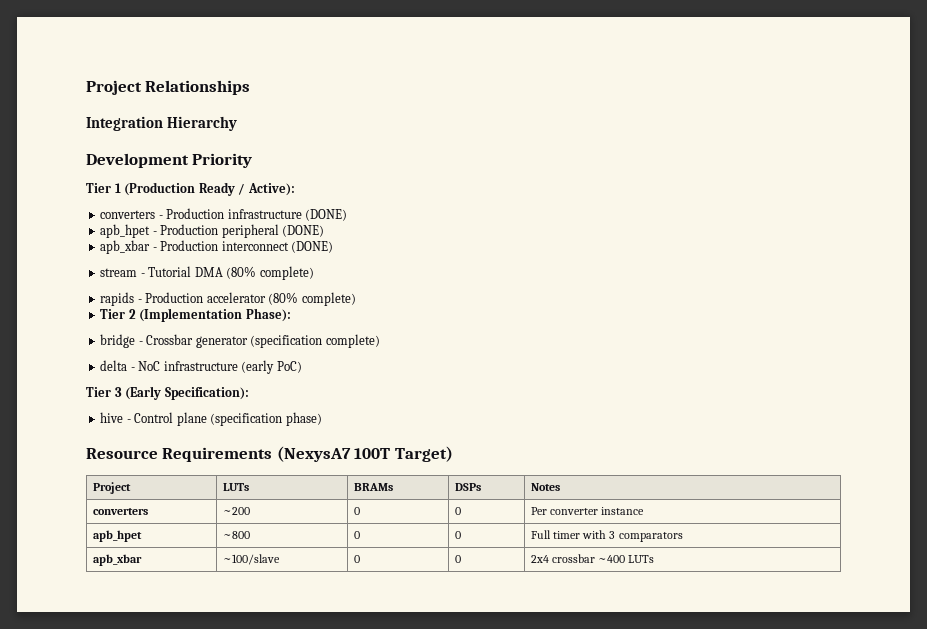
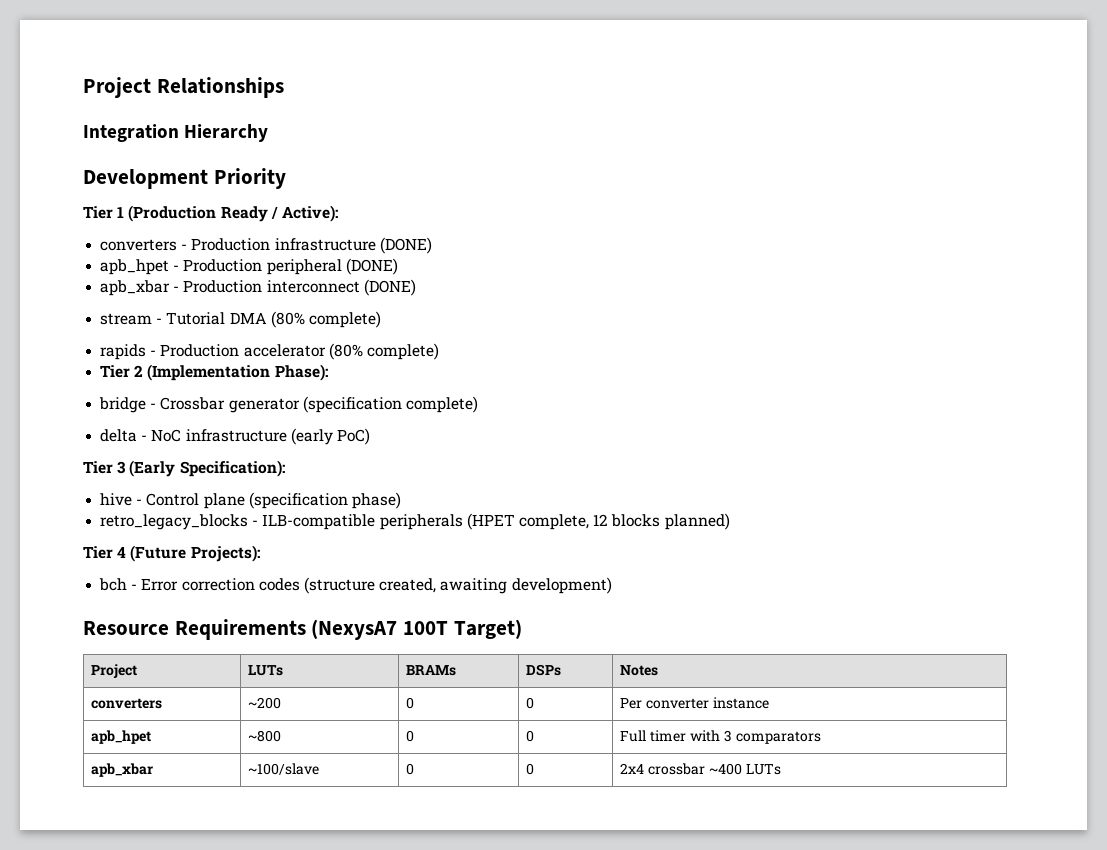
+ retro_legacy_blocks - ILB-compatible peripherals (HPET complete, 12 blocks planned)
+ Tier 4 (Future Projects):
+ bch - Error correction codes (structure created, awaiting development)

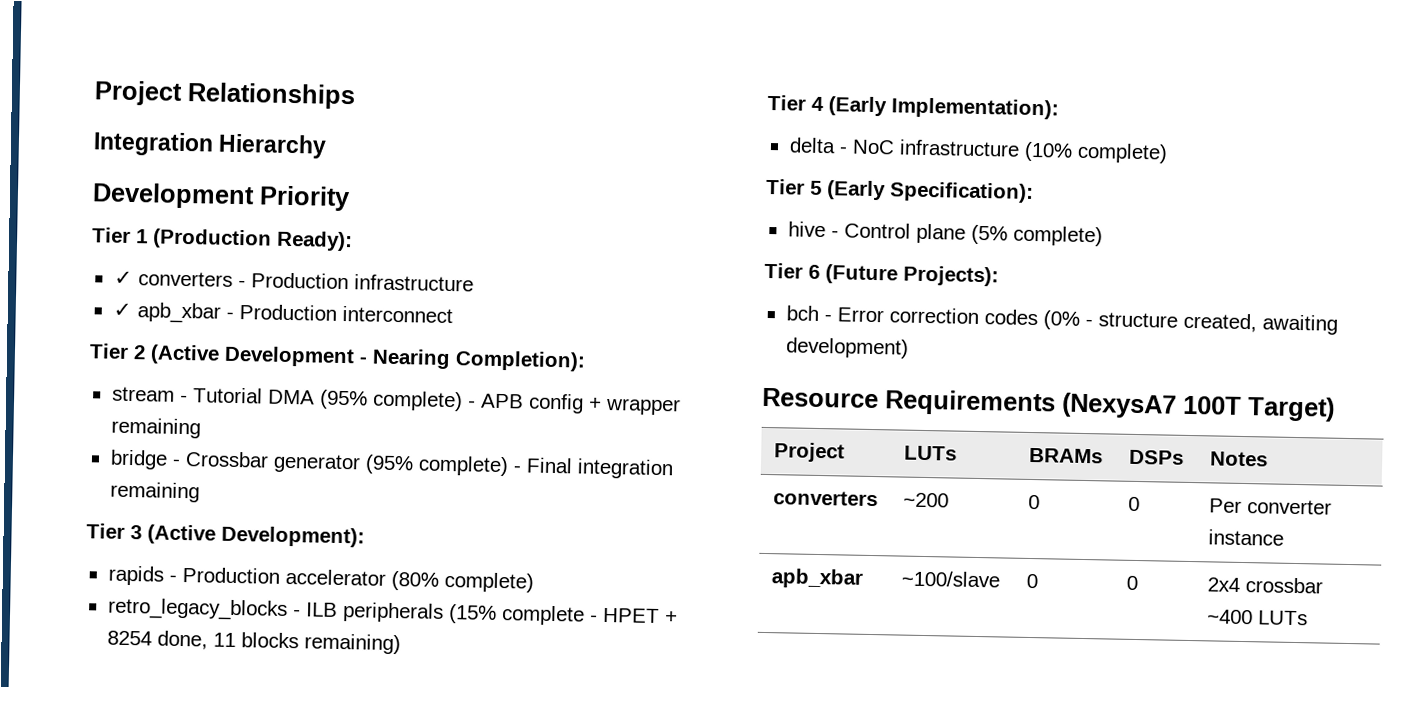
- Tier 1 (Production Ready / Active):
- converters - Production infrastructure (DONE)
- apb_hpet - Production peripheral (DONE)
- apb_xbar - Production interconnect (DONE)
+ Tier 1 (Production Ready):
+ ✓ converters - Production infrastructure
+ ✓ apb_xbar - Production interconnect
+ Tier 2 (Active Development - Nearing Completion):
- stream - Tutorial DMA (80% complete)
+ stream - Tutorial DMA (95% complete) - APB config + wrapper remaining
+ bridge - Crossbar generator (95% complete) - Final integration remaining
+ Tier 3 (Active Development):
- Tier 2 (Implementation Phase):
- bridge - Crossbar generator (specification complete)
+ retro_legacy_blocks - ILB peripherals (15% complete - HPET + 8254 done, 11 blocks remaining)
+ Tier 4 (Early Implementation):
- delta - NoC infrastructure (early PoC)
- Tier 3 (Early Specification):
+ delta - NoC infrastructure (10% complete)
+ Tier 5 (Early Specification):
- hive - Control plane (specification phase)
- retro_legacy_blocks - ILB-compatible peripherals (HPET complete, 12 blocks planned)
- Tier 4 (Future Projects):
+ hive - Control plane (5% complete)
+ Tier 6 (Future Projects):
- bch - Error correction codes (structure created, awaiting development)
+ bch - Error correction codes (0% - structure created, awaiting development)
- apb_hpet | ~800 | 0 | 0 | Full timer with 3 comparators

